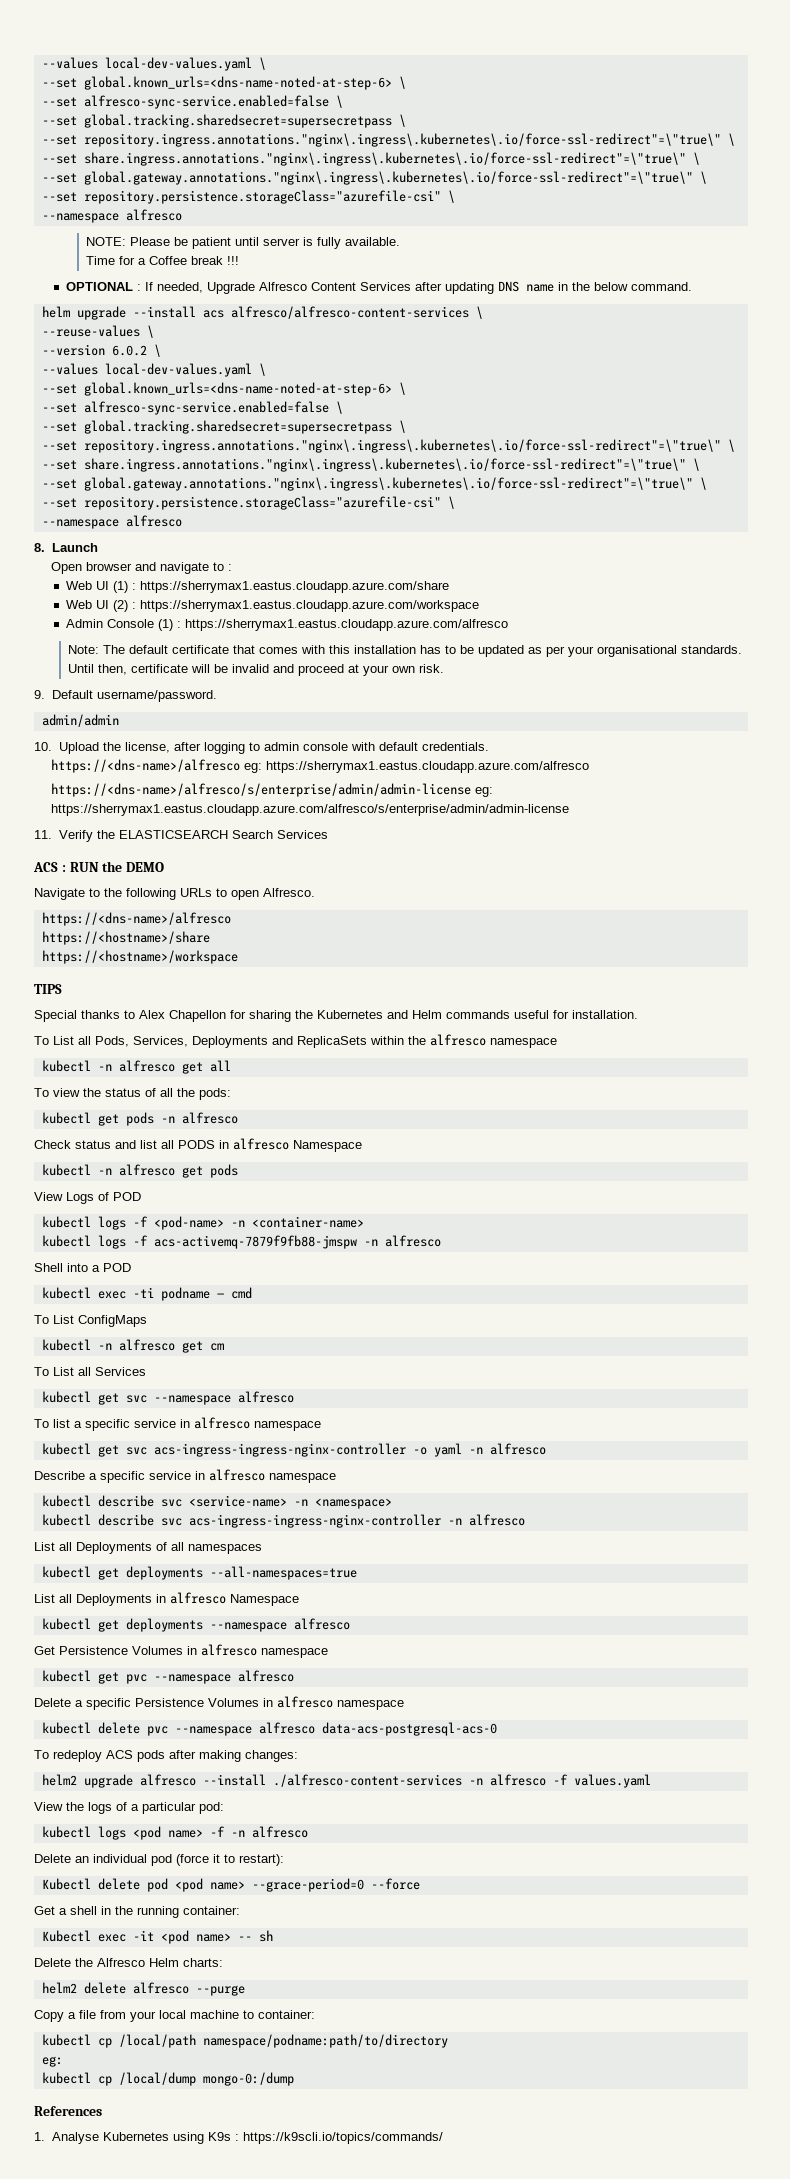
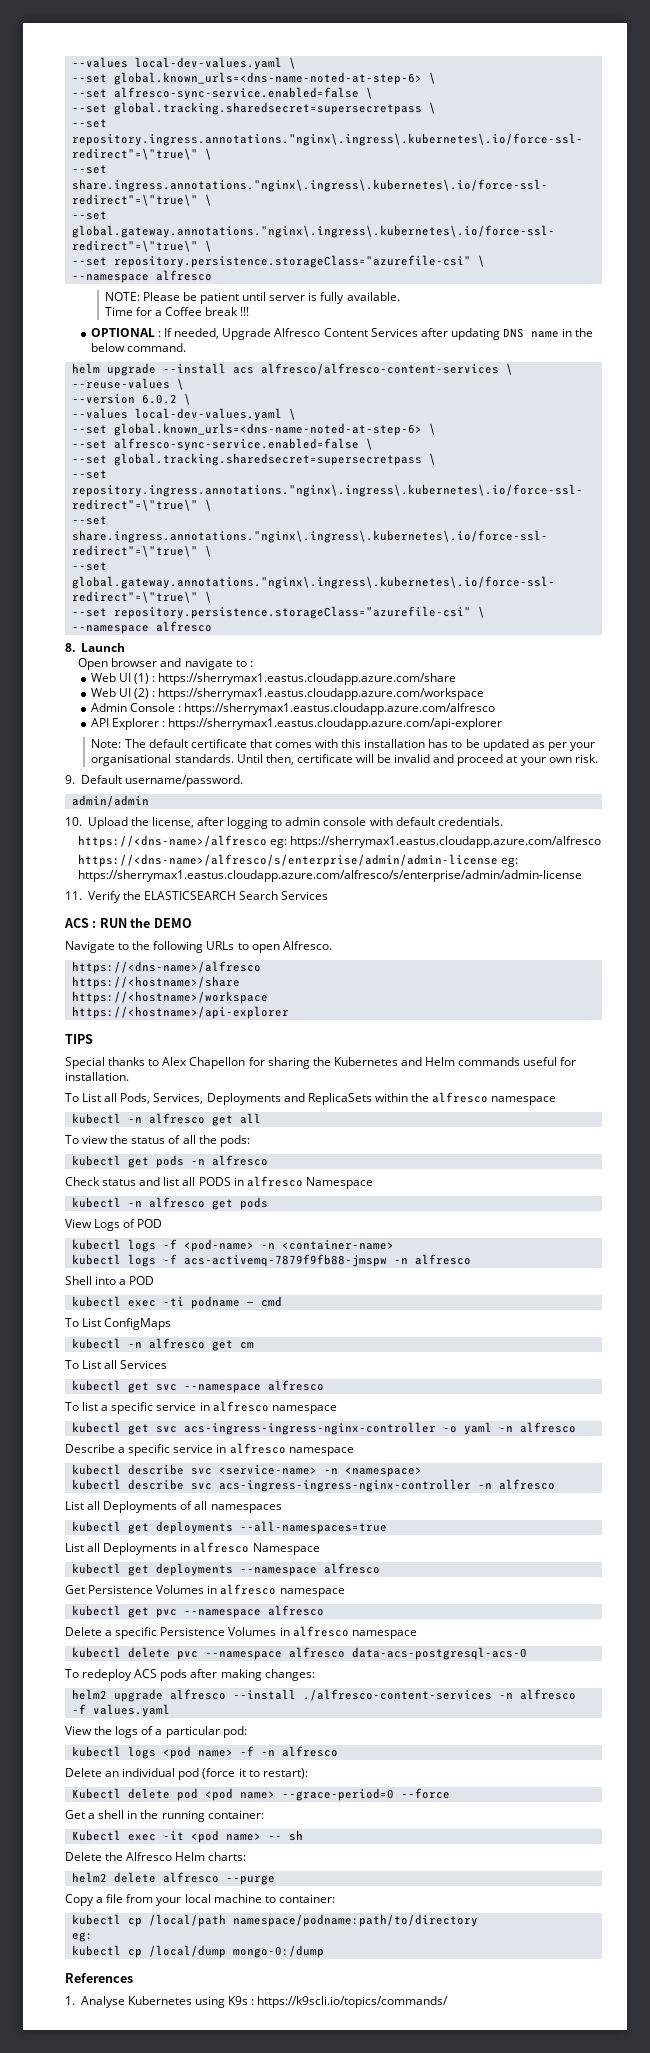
- Admin Console (1) : https://sherrymax1.eastus.cloudapp.azure.com/alfresco
+ Admin Console : https://sherrymax1.eastus.cloudapp.azure.com/alfresco
+ API Explorer : https://sherrymax1.eastus.cloudapp.azure.com/api-explorer
+ https://<hostname>/api-explorer

